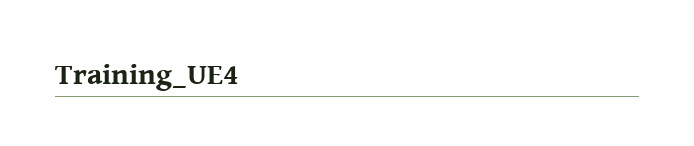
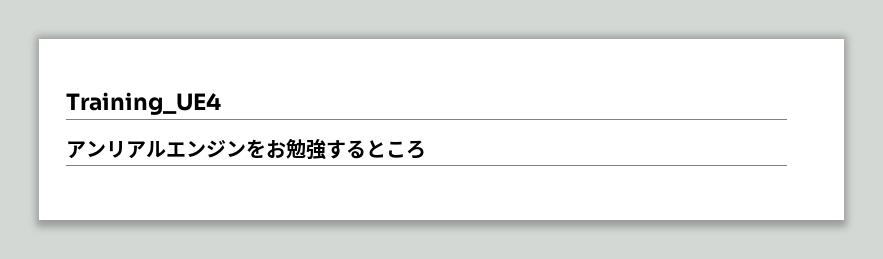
+ アンリアルエンジンをお勉強するところ

